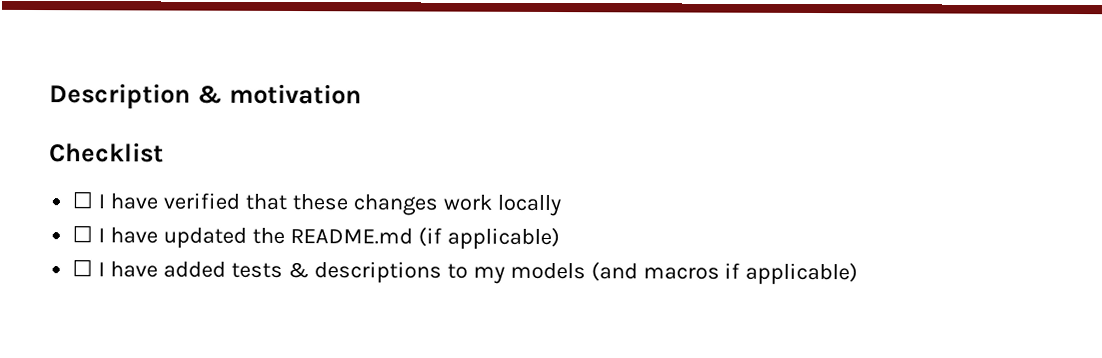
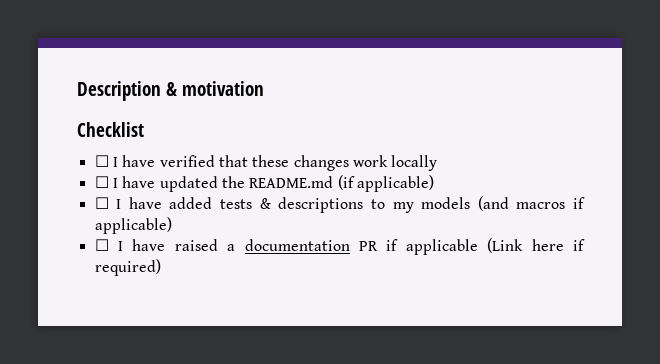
+ ☐ I have raised a documentation PR if applicable (Link here if required)

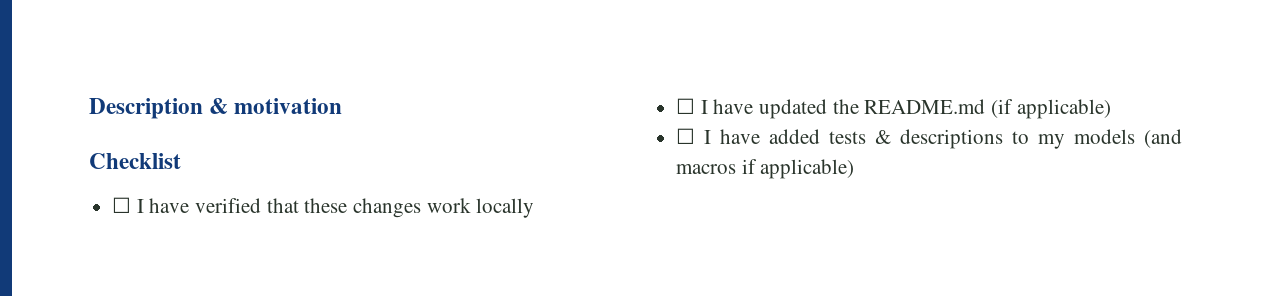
- ☐ I have raised a documentation PR if applicable (Link here if required)

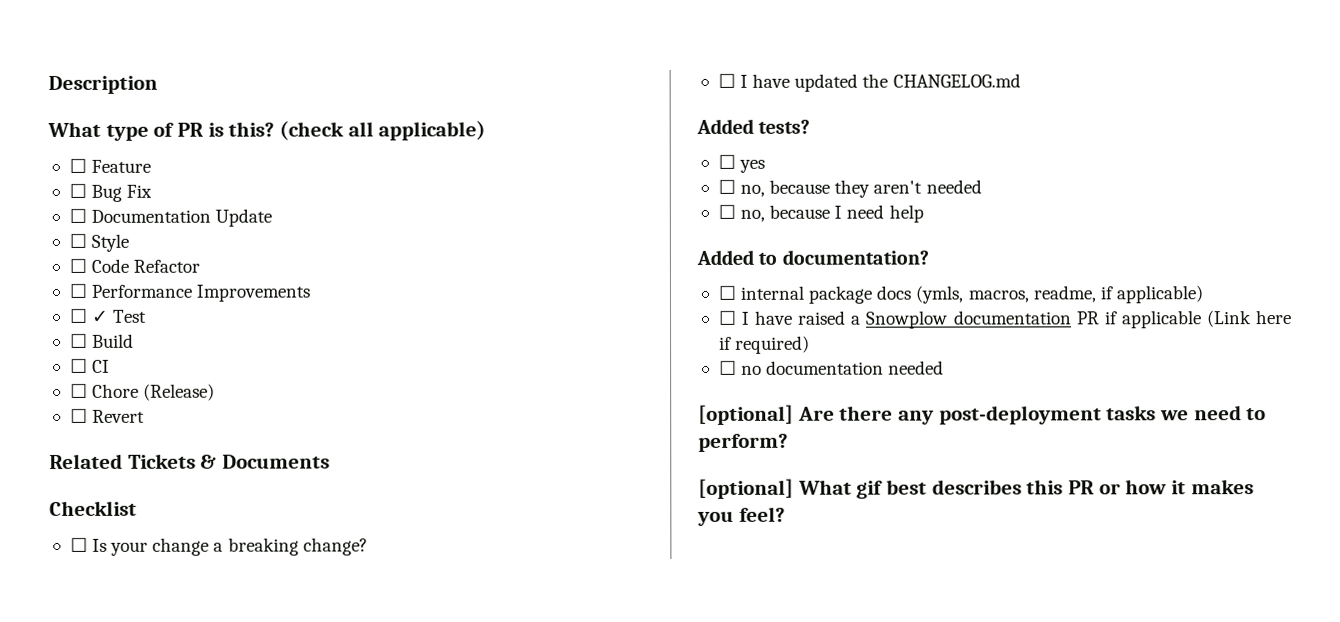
- Description & motivation
+ Description
+ What type of PR is this? (check all applicable)
+ ☐ Feature
+ ☐ Bug Fix
+ ☐ Documentation Update
+ ☐ Style
+ ☐ Code Refactor
+ ☐ Performance Improvements
+ ☐ ✓ Test
+ ☐ Build
+ ☐ CI
+ ☐ Chore (Release)
+ ☐ Revert
+ Related Tickets & Documents
  Checklist
- ☐ I have verified that these changes work locally
+ ☐ Is your change a breaking change?
- ☐ I have updated the README.md (if applicable)
- ☐ I have added tests & descriptions to my models (and macros if applicable)
+ ☐ I have updated the CHANGELOG.md
+ Added tests?
+ ☐ yes
+ ☐ no, because they aren't needed
+ ☐ no, because I need help
+ Added to documentation?
+ ☐ internal package docs (ymls, macros, readme, if applicable)
+ ☐ I have raised a Snowplow documentation PR if applicable (Link here if required)
+ ☐ no documentation needed
+ [optional] Are there any post-deployment tasks we need to perform?
+ [optional] What gif best describes this PR or how it makes you feel?

